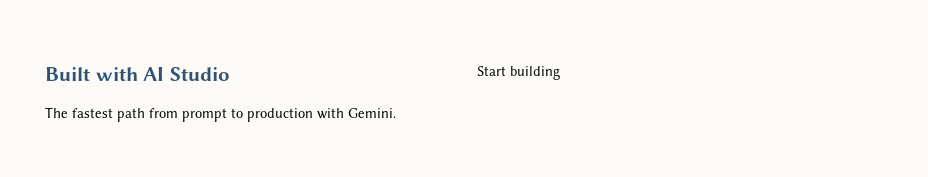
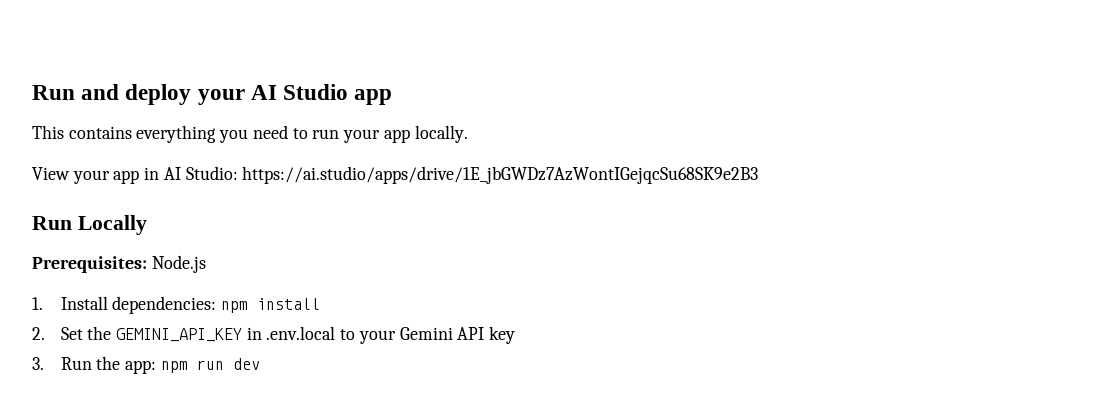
- Built with AI Studio
- The fastest path from prompt to production with Gemini.
- Start building
+ Run and deploy your AI Studio app
+ This contains everything you need to run your app locally.
+ View your app in AI Studio: https://ai.studio/apps/drive/1E_jbGWDz7AzWontIGejqcSu68SK9e2B3
+ Run Locally
+ Prerequisites: Node.js
+ 1. Install dependencies: npm install
+ 2. Set the GEMINI_API_KEY in .env.local to your Gemini API key
+ 3. Run the app: npm run dev

